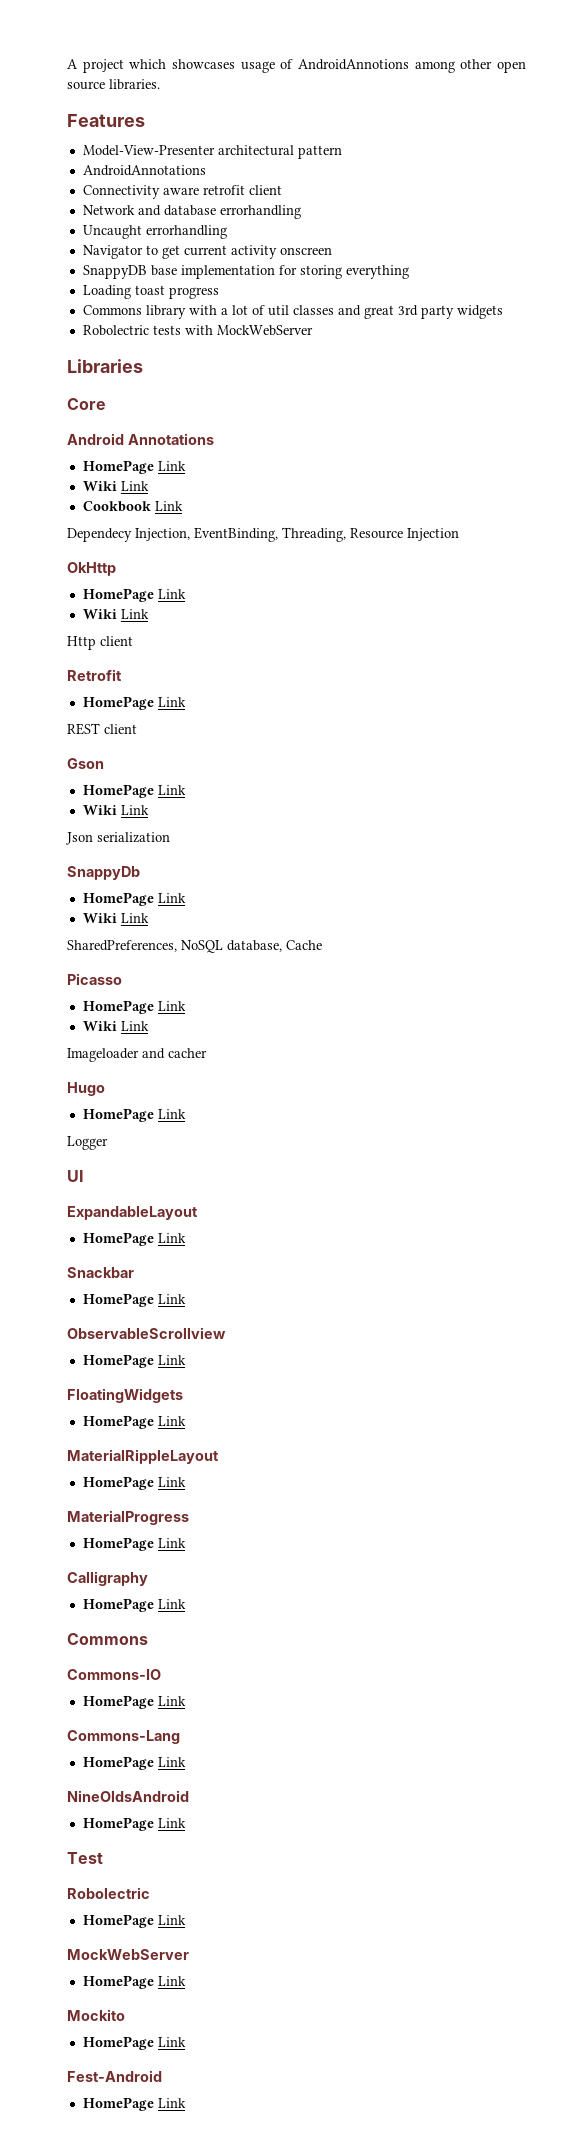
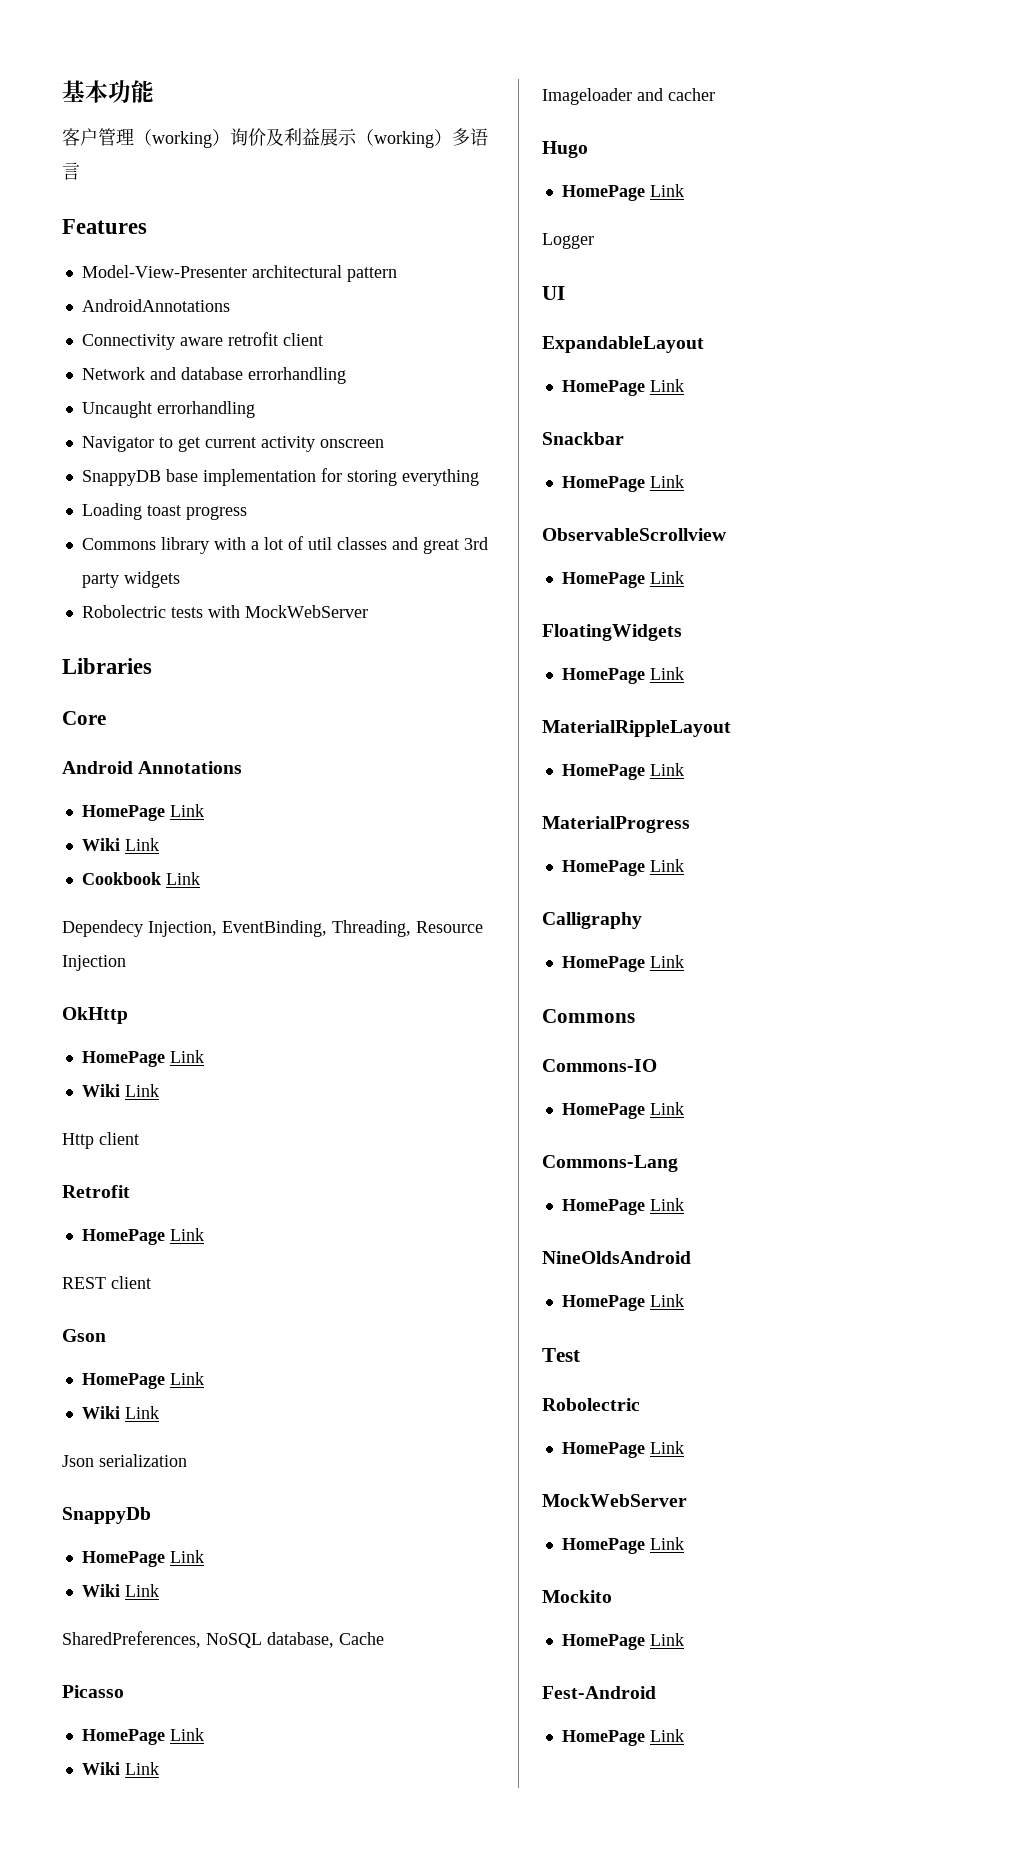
- A project which showcases usage of AndroidAnnotions among other open source libraries.
+ 基本功能
+ 客户管理（working）询价及利益展示（working）多语言

